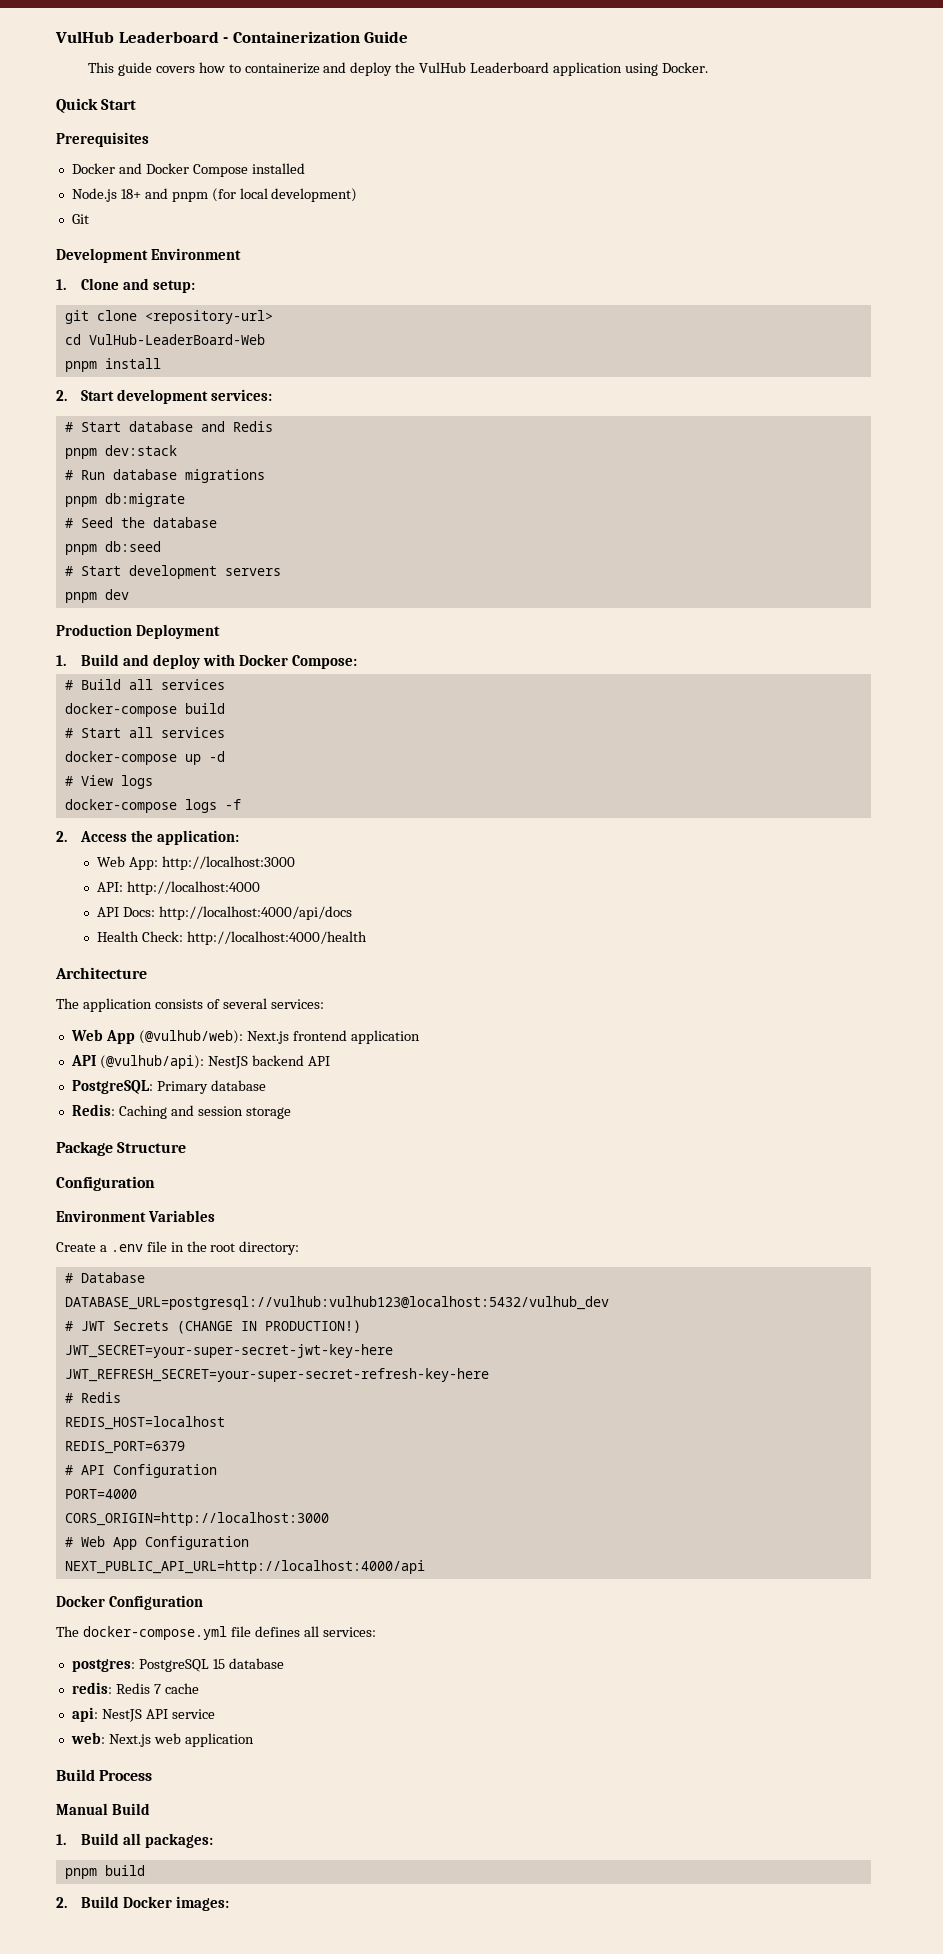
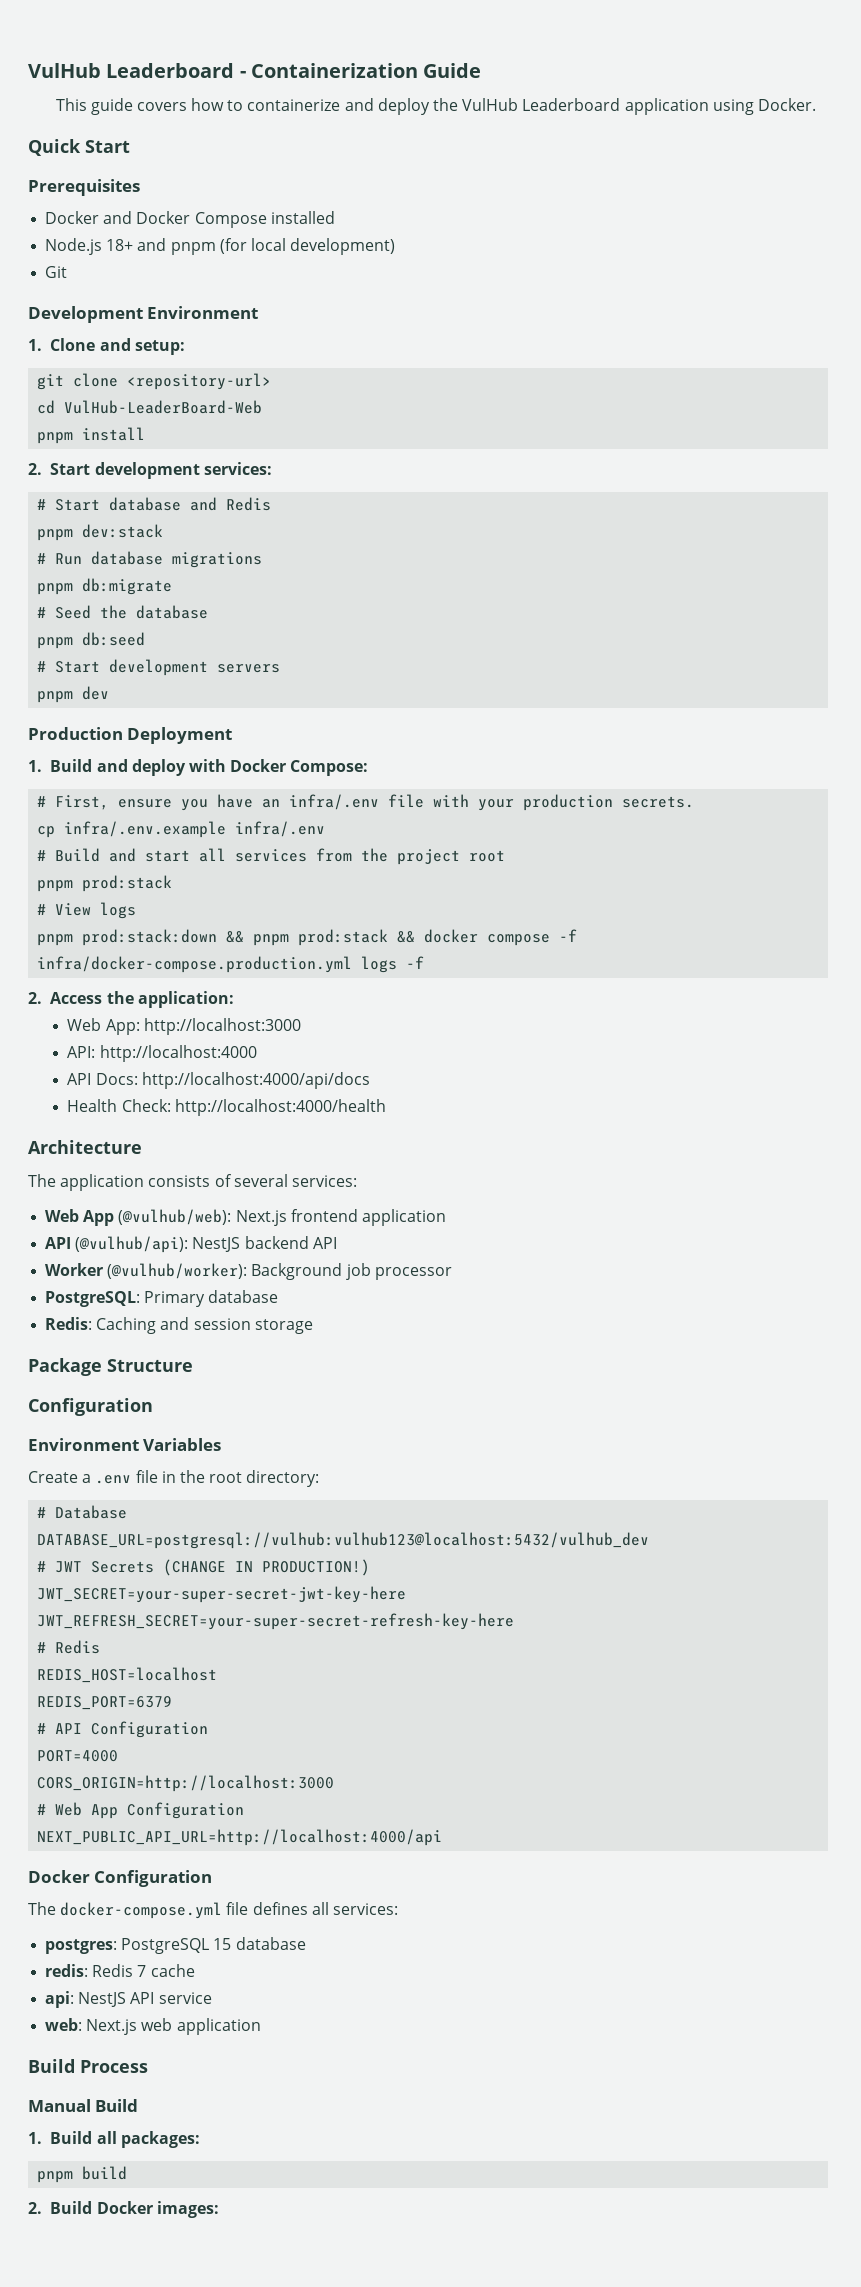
+ # First, ensure you have an infra/.env file with your production secrets.
+ cp infra/.env.example infra/.env
- # Build all services
- docker-compose build
- # Start all services
- docker-compose up -d
+ # Build and start all services from the project root
+ pnpm prod:stack
  # View logs
- docker-compose logs -f
+ pnpm prod:stack:down && pnpm prod:stack && docker compose -f infra/docker-compose.production.yml logs -f
+ Worker (@vulhub/worker): Background job processor

